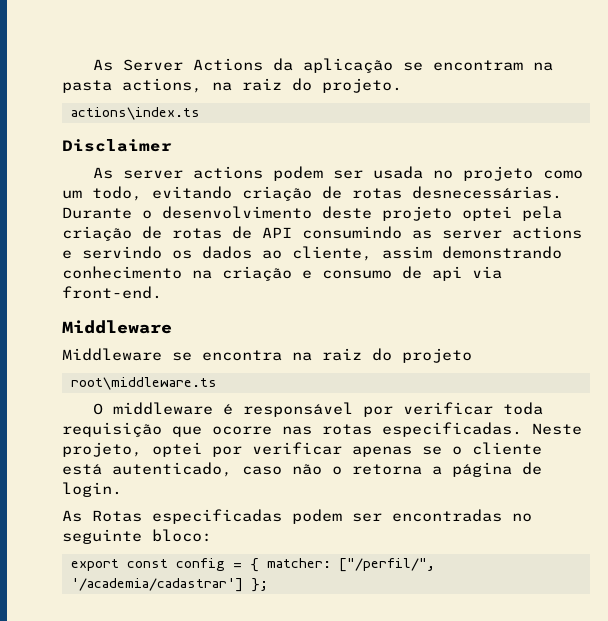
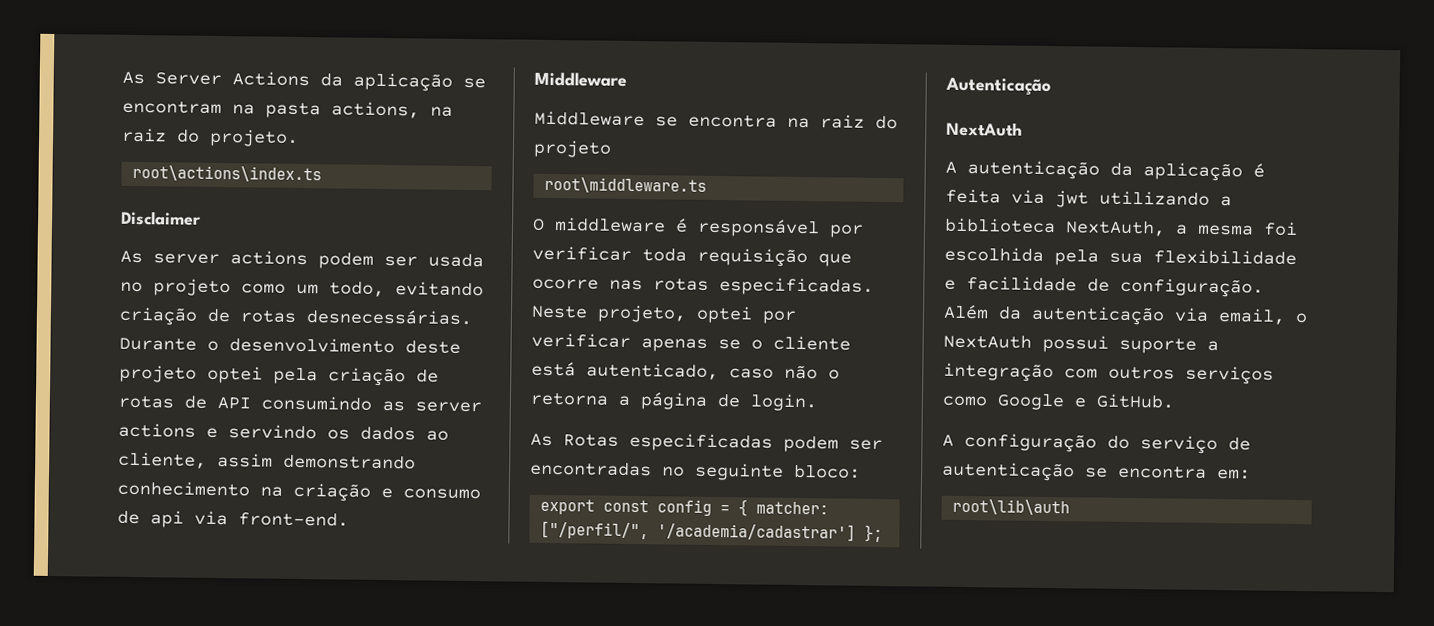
- actions\index.ts
+ root\actions\index.ts
+ Autenticação
+ NextAuth
+ A autenticação da aplicação é feita via jwt utilizando a biblioteca NextAuth, a mesma foi escolhida pela sua flexibilidade e facilidade de configuração. Além da autenticação via email, o NextAuth possui suporte a integração com outros serviços como Google e GitHub.
+ A configuração do serviço de autenticação se encontra em:
+ root\lib\auth

